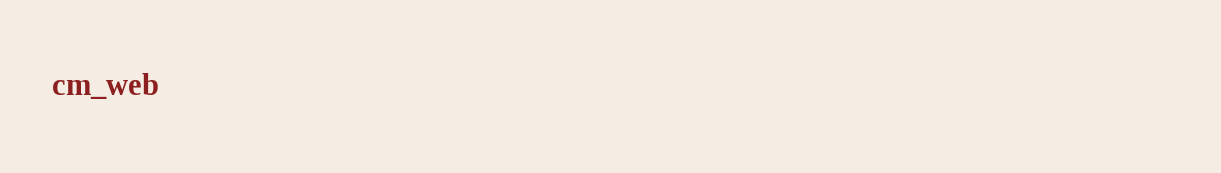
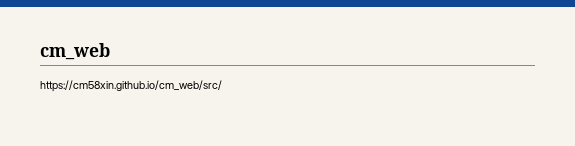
+ https://cm58xin.github.io/cm_web/src/

